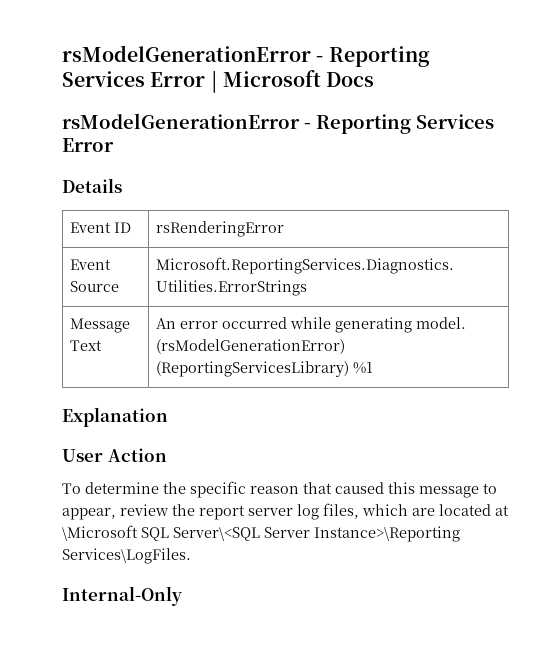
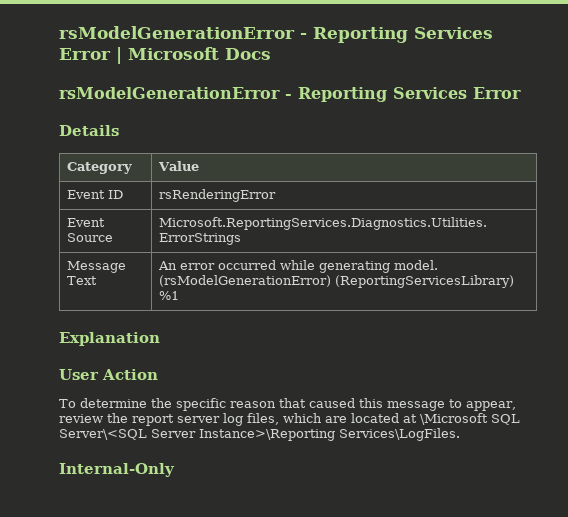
+ Category | Value

